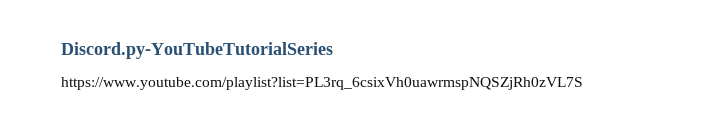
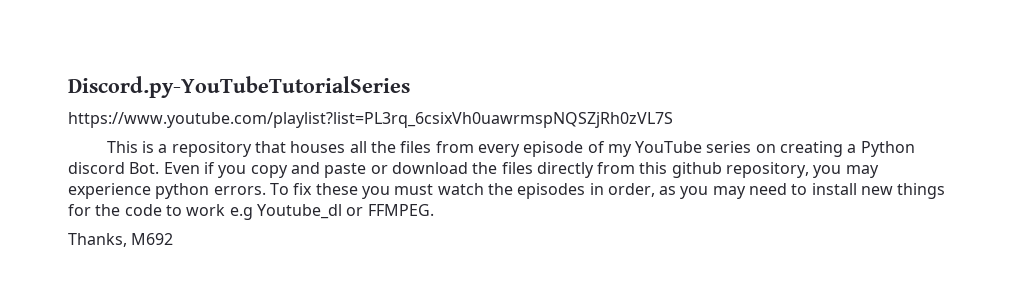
+ This is a repository that houses all the files from every episode of my YouTube series on creating a Python discord Bot. Even if you copy and paste or download the files directly from this github repository, you may experience python errors. To fix these you must watch the episodes in order, as you may need to install new things for the code to work e.g Youtube_dl or FFMPEG.
+ Thanks, M692

